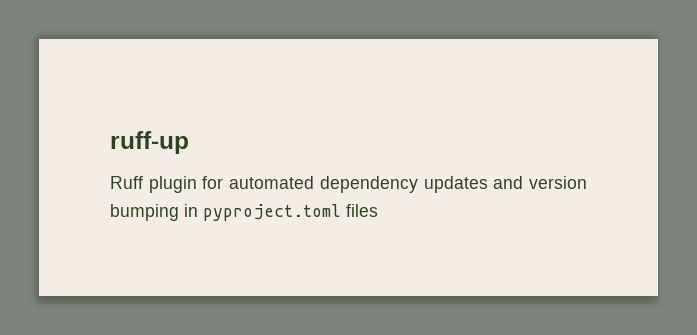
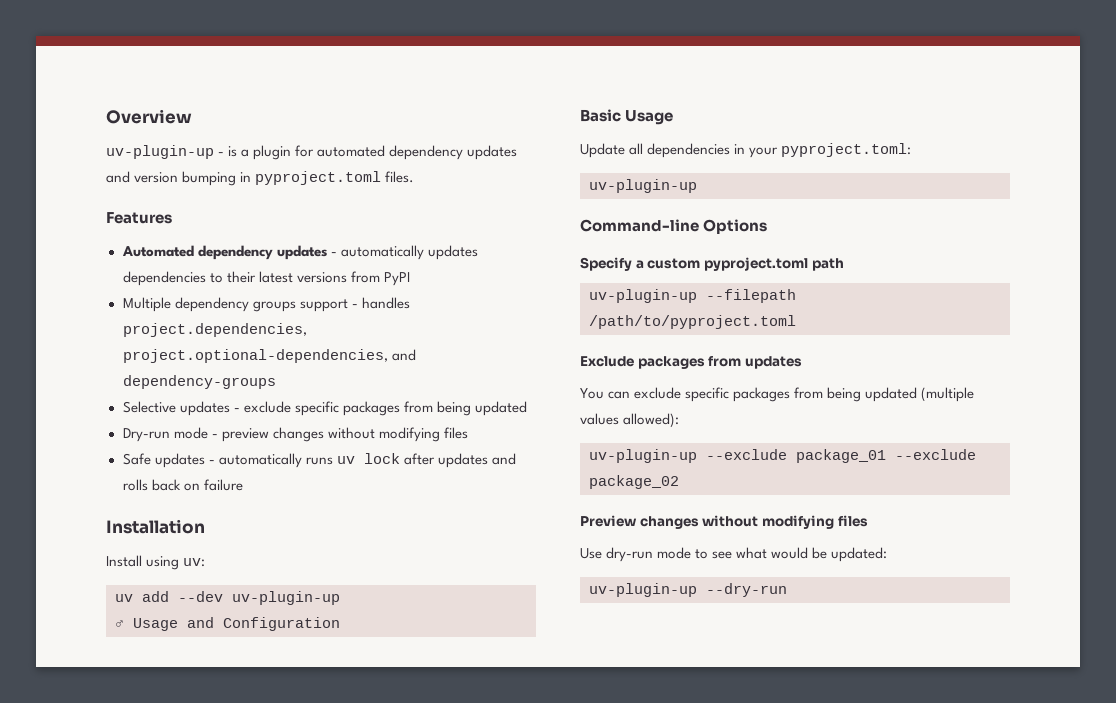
- ruff-up
- Ruff plugin for automated dependency updates and version bumping in pyproject.toml files
+ Overview
+ uv-plugin-up - is a plugin for automated dependency updates and version bumping in pyproject.toml files.
+ Features
+ Automated dependency updates - automatically updates dependencies to their latest versions from PyPI
+ Multiple dependency groups support - handles project.dependencies, project.optional-dependencies, and dependency-groups
+ Selective updates - exclude specific packages from being updated
+ Dry-run mode - preview changes without modifying files
+ Safe updates - automatically runs uv lock after updates and rolls back on failure
+ Installation
+ Install using uv:
+ uv add --dev uv-plugin-up
+ ♂ Usage and Configuration
+ Basic Usage
+ Update all dependencies in your pyproject.toml:
+ uv-plugin-up
+ Command-line Options
+ Specify a custom pyproject.toml path
+ uv-plugin-up --filepath /path/to/pyproject.toml
+ Exclude packages from updates
+ You can exclude specific packages from being updated (multiple values allowed):
+ uv-plugin-up --exclude package_01 --exclude package_02
+ Preview changes without modifying files
+ Use dry-run mode to see what would be updated:
+ uv-plugin-up --dry-run

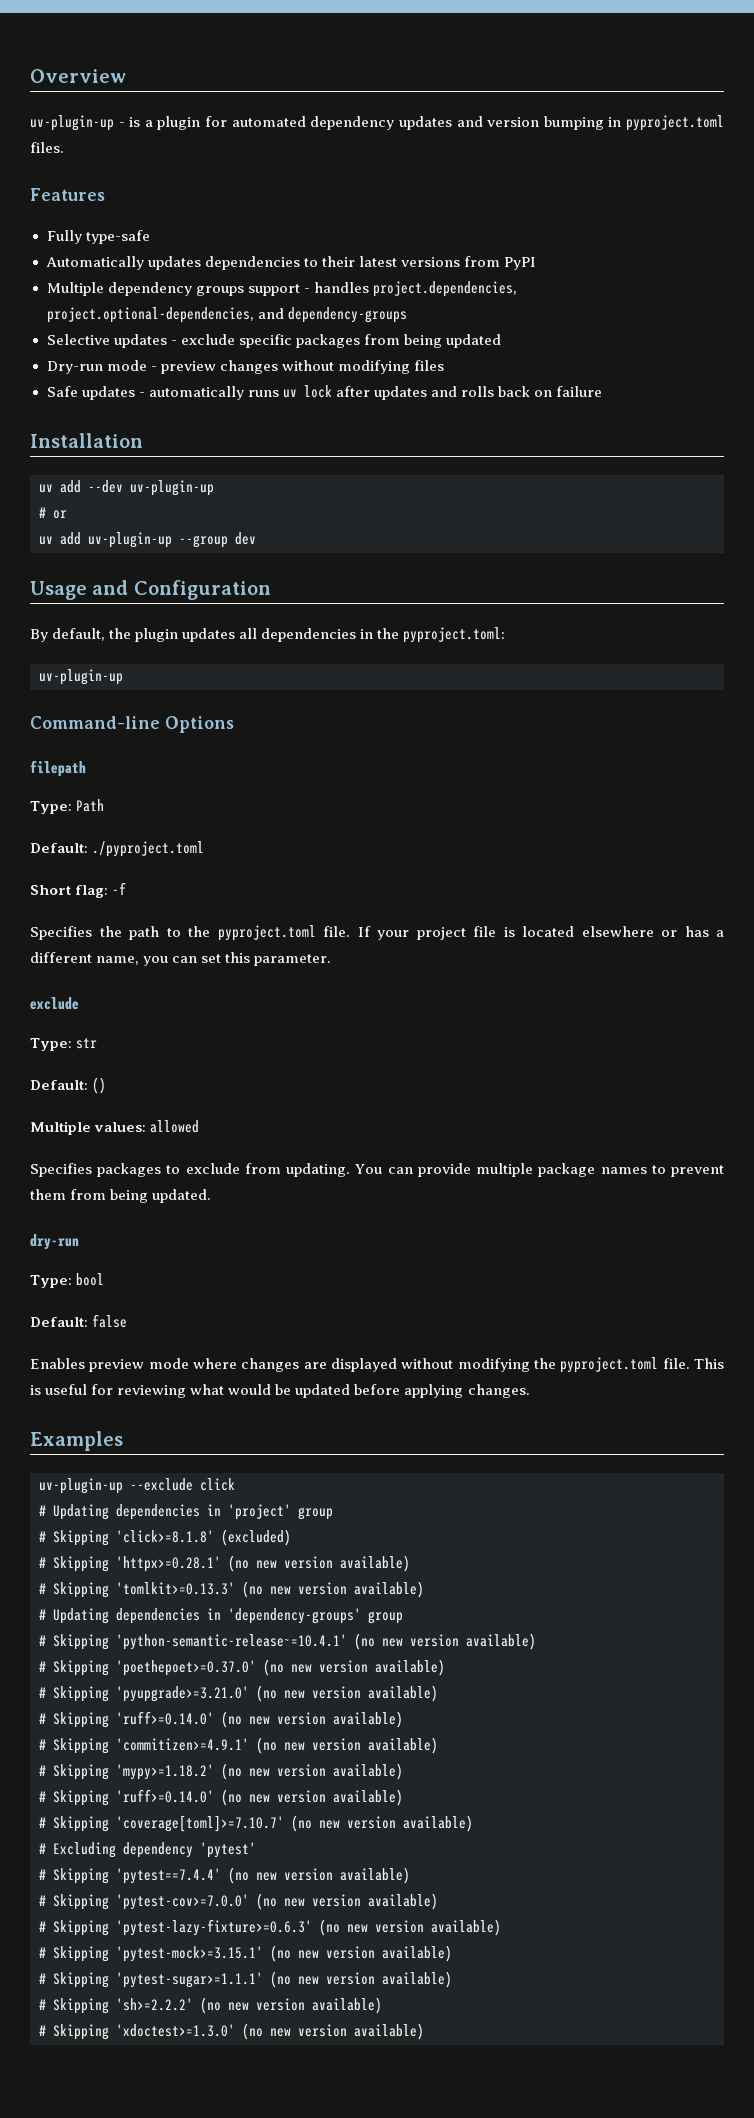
- Automated dependency updates - automatically updates dependencies to their latest versions from PyPI
+ Fully type-safe
+ Automatically updates dependencies to their latest versions from PyPI
- Install using uv:
- ♂ Usage and Configuration
- Basic Usage
- Update all dependencies in your pyproject.toml:
+ # or
+ uv add uv-plugin-up --group dev
+ Usage and Configuration
+ By default, the plugin updates all dependencies in the pyproject.toml:
- Specify a custom pyproject.toml path
- uv-plugin-up --filepath /path/to/pyproject.toml
- Exclude packages from updates
- You can exclude specific packages from being updated (multiple values allowed):
- uv-plugin-up --exclude package_01 --exclude package_02
- Preview changes without modifying files
- Use dry-run mode to see what would be updated:
- uv-plugin-up --dry-run
+ filepath
+ Type: Path
+ Default: ./pyproject.toml
+ Short flag: -f
+ Specifies the path to the pyproject.toml file. If your project file is located elsewhere or has a different name, you can set this parameter.
+ exclude
+ Type: str
+ Default: ()
+ Multiple values: allowed
+ Specifies packages to exclude from updating. You can provide multiple package names to prevent them from being updated.
+ dry-run
+ Type: bool
+ Default: false
+ Enables preview mode where changes are displayed without modifying the pyproject.toml file. This is useful for reviewing what would be updated before applying changes.
+ Examples
+ uv-plugin-up --exclude click
+ # Updating dependencies in 'project' group
+ # Skipping 'click>=8.1.8' (excluded)
+ # Skipping 'httpx>=0.28.1' (no new version available)
+ # Skipping 'tomlkit>=0.13.3' (no new version available)
+ # Updating dependencies in 'dependency-groups' group
+ # Skipping 'python-semantic-release~=10.4.1' (no new version available)
+ # Skipping 'poethepoet>=0.37.0' (no new version available)
+ # Skipping 'pyupgrade>=3.21.0' (no new version available)
+ # Skipping 'ruff>=0.14.0' (no new version available)
+ # Skipping 'commitizen>=4.9.1' (no new version available)
+ # Skipping 'mypy>=1.18.2' (no new version available)
+ # Skipping 'ruff>=0.14.0' (no new version available)
+ # Skipping 'coverage[toml]>=7.10.7' (no new version available)
+ # Excluding dependency 'pytest'
+ # Skipping 'pytest==7.4.4' (no new version available)
+ # Skipping 'pytest-cov>=7.0.0' (no new version available)
+ # Skipping 'pytest-lazy-fixture>=0.6.3' (no new version available)
+ # Skipping 'pytest-mock>=3.15.1' (no new version available)
+ # Skipping 'pytest-sugar>=1.1.1' (no new version available)
+ # Skipping 'sh>=2.2.2' (no new version available)
+ # Skipping 'xdoctest>=1.3.0' (no new version available)

